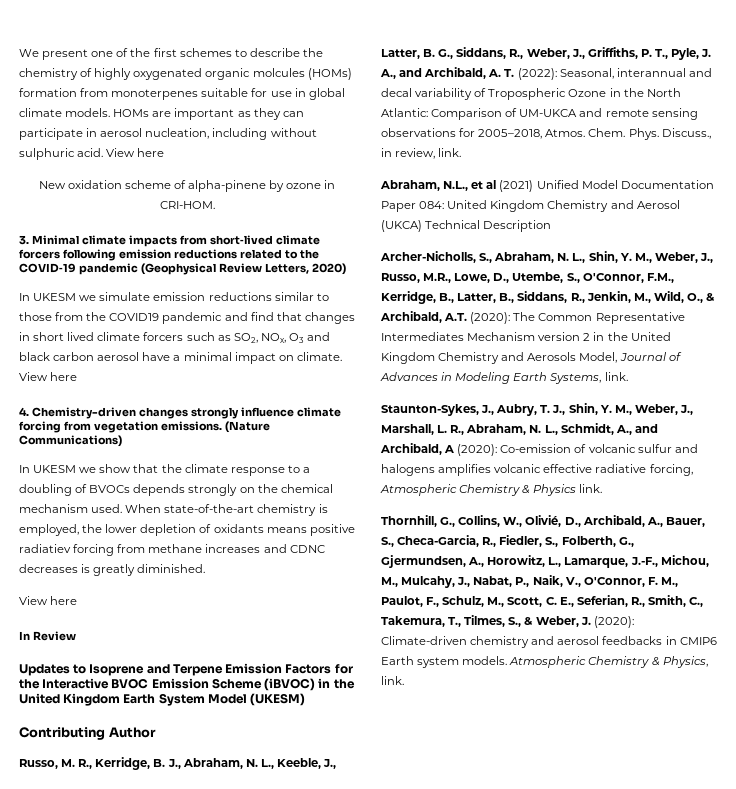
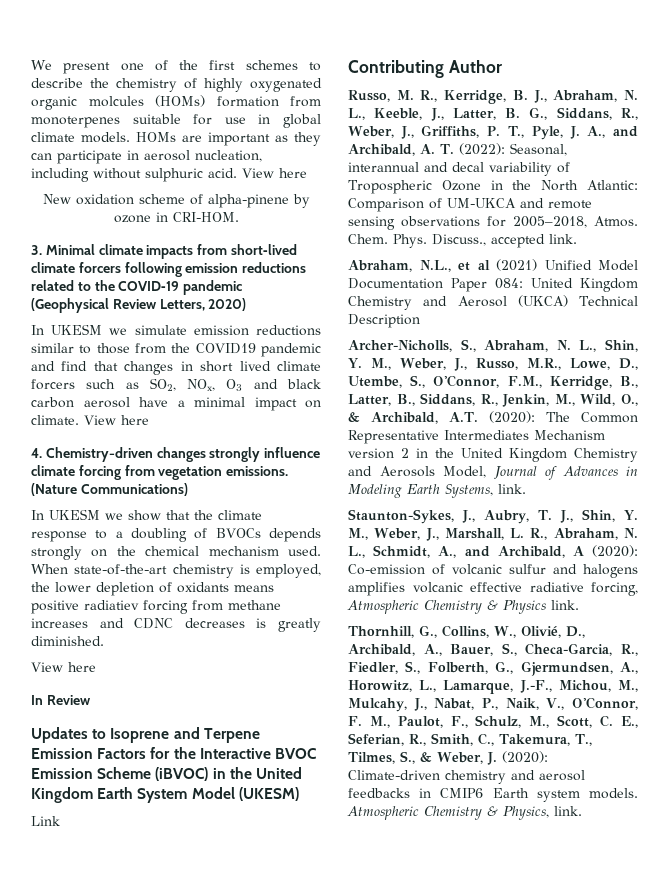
+ Link
- Discuss., in review, link.
+ Discuss., accepted link.

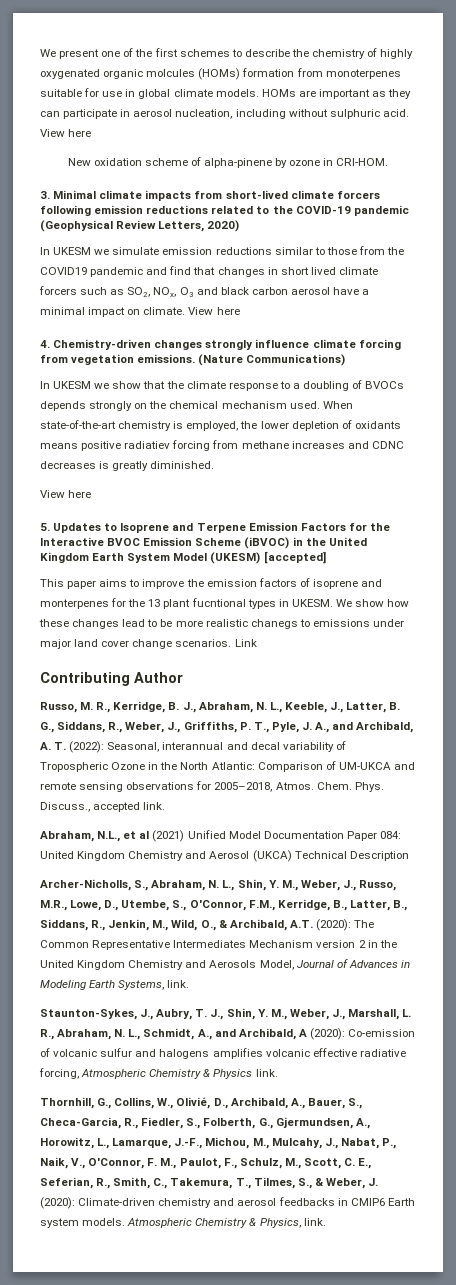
- In Review
- Updates to Isoprene and Terpene Emission Factors for the Interactive BVOC Emission Scheme (iBVOC) in the United Kingdom Earth System Model (UKESM)
- Link
+ 5. Updates to Isoprene and Terpene Emission Factors for the Interactive BVOC Emission Scheme (iBVOC) in the United Kingdom Earth System Model (UKESM) [accepted]
+ This paper aims to improve the emission factors of isoprene and monterpenes for the 13 plant fucntional types in UKESM. We show how these changes lead to be more realistic chanegs to emissions under major land cover change scenarios. Link

